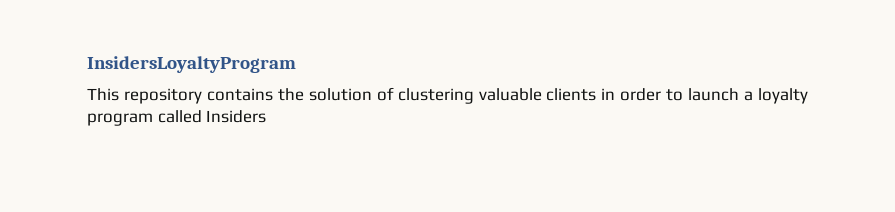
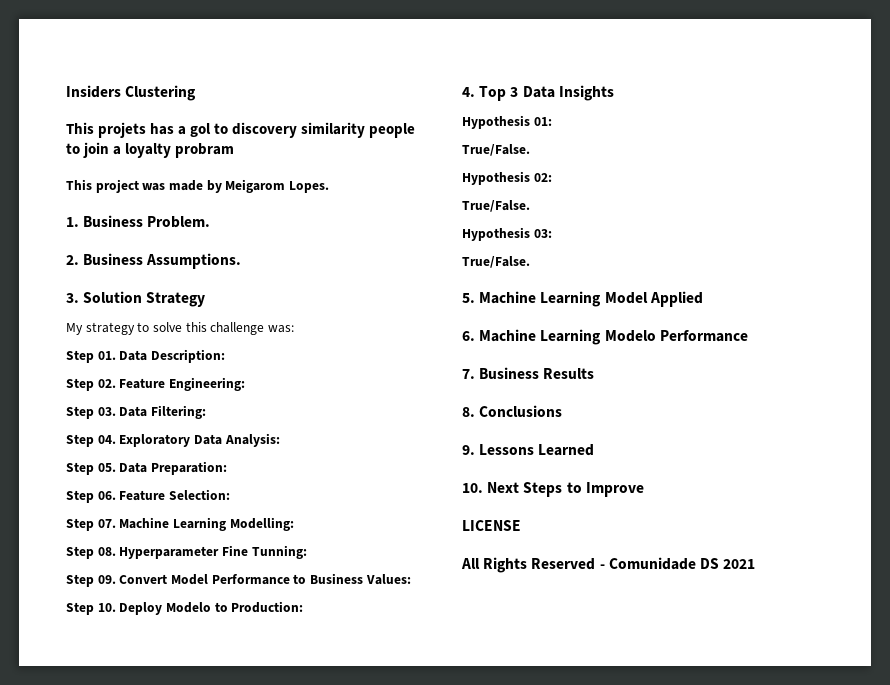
- InsidersLoyaltyProgram
- This repository contains the solution of clustering valuable clients in order to launch a loyalty program called Insiders
+ Insiders Clustering
+ This projets has a gol to discovery similarity people to join a loyalty probram
+ This project was made by Meigarom Lopes.
+ 1. Business Problem.
+ 2. Business Assumptions.
+ 3. Solution Strategy
+ My strategy to solve this challenge was:
+ Step 01. Data Description:
+ Step 02. Feature Engineering:
+ Step 03. Data Filtering:
+ Step 04. Exploratory Data Analysis:
+ Step 05. Data Preparation:
+ Step 06. Feature Selection:
+ Step 07. Machine Learning Modelling:
+ Step 08. Hyperparameter Fine Tunning:
+ Step 09. Convert Model Performance to Business Values:
+ Step 10. Deploy Modelo to Production:
+ 4. Top 3 Data Insights
+ Hypothesis 01:
+ True/False.
+ Hypothesis 02:
+ True/False.
+ Hypothesis 03:
+ True/False.
+ 5. Machine Learning Model Applied
+ 6. Machine Learning Modelo Performance
+ 7. Business Results
+ 8. Conclusions
+ 9. Lessons Learned
+ 10. Next Steps to Improve
+ LICENSE
+ All Rights Reserved - Comunidade DS 2021

